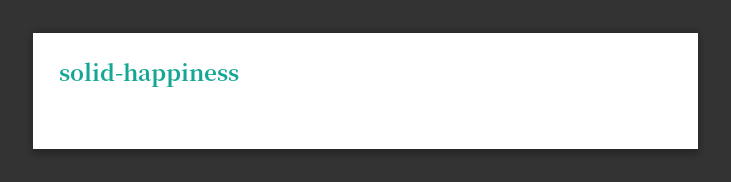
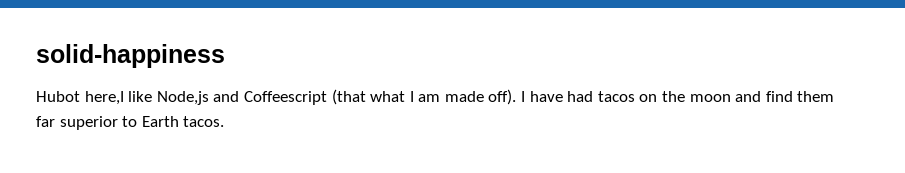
+ Hubot here,I like Node,js and Coffeescript (that what I am made off). I have had tacos on the moon and find them far superior to Earth tacos.

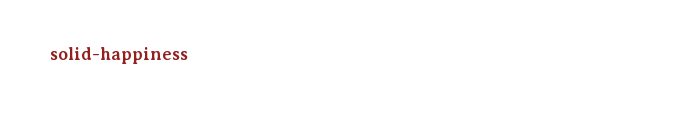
- Hubot here,I like Node,js and Coffeescript (that what I am made off). I have had tacos on the moon and find them far superior to Earth tacos.

